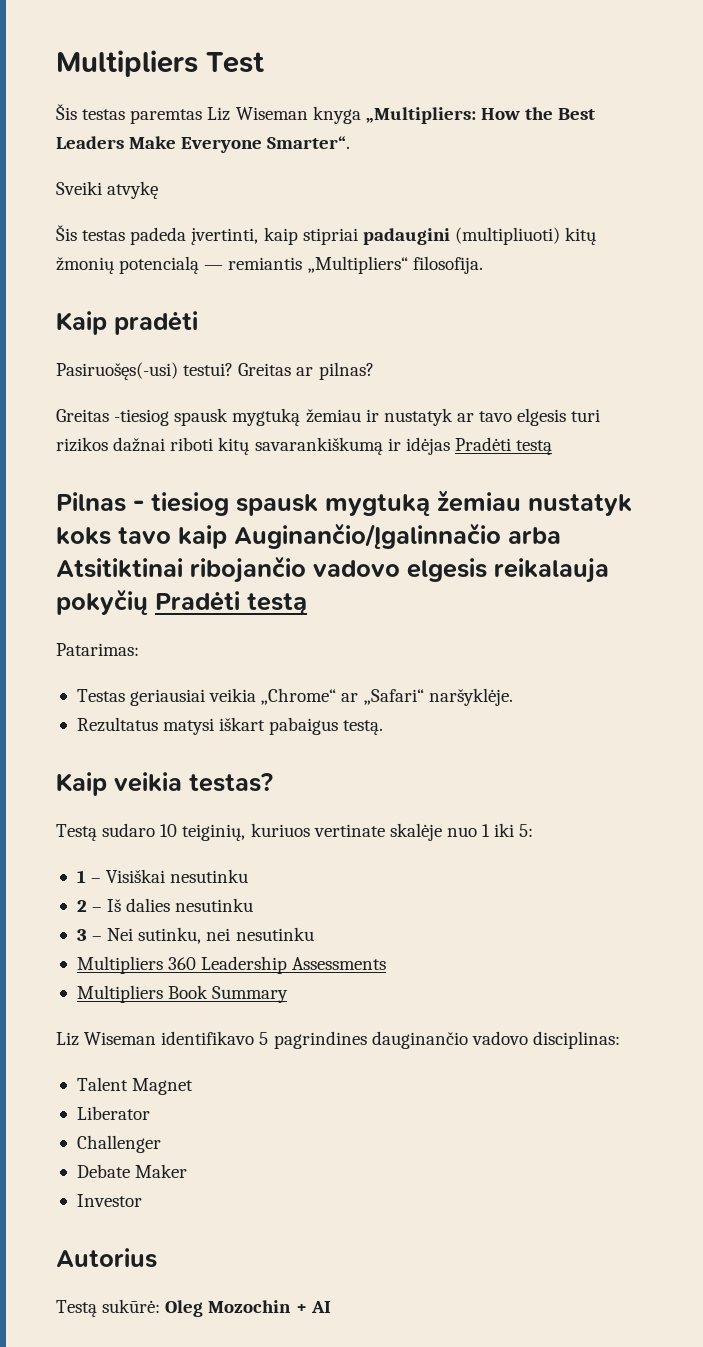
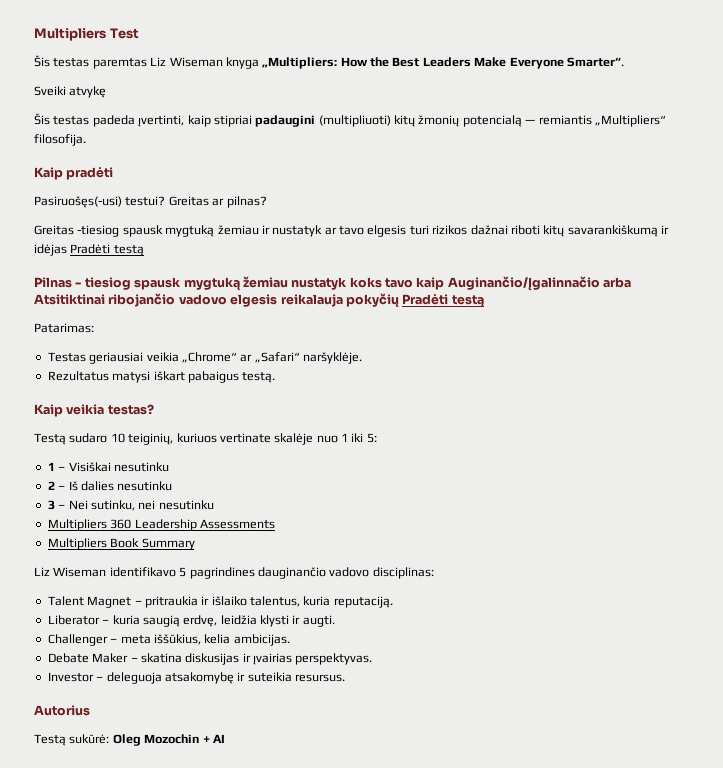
- Talent Magnet
- Liberator
- Challenger
- Debate Maker
- Investor
+ Talent Magnet – pritraukia ir išlaiko talentus, kuria reputaciją.
+ Liberator – kuria saugią erdvę, leidžia klysti ir augti.
+ Challenger – meta iššūkius, kelia ambicijas.
+ Debate Maker – skatina diskusijas ir įvairias perspektyvas.
+ Investor – deleguoja atsakomybę ir suteikia resursus.

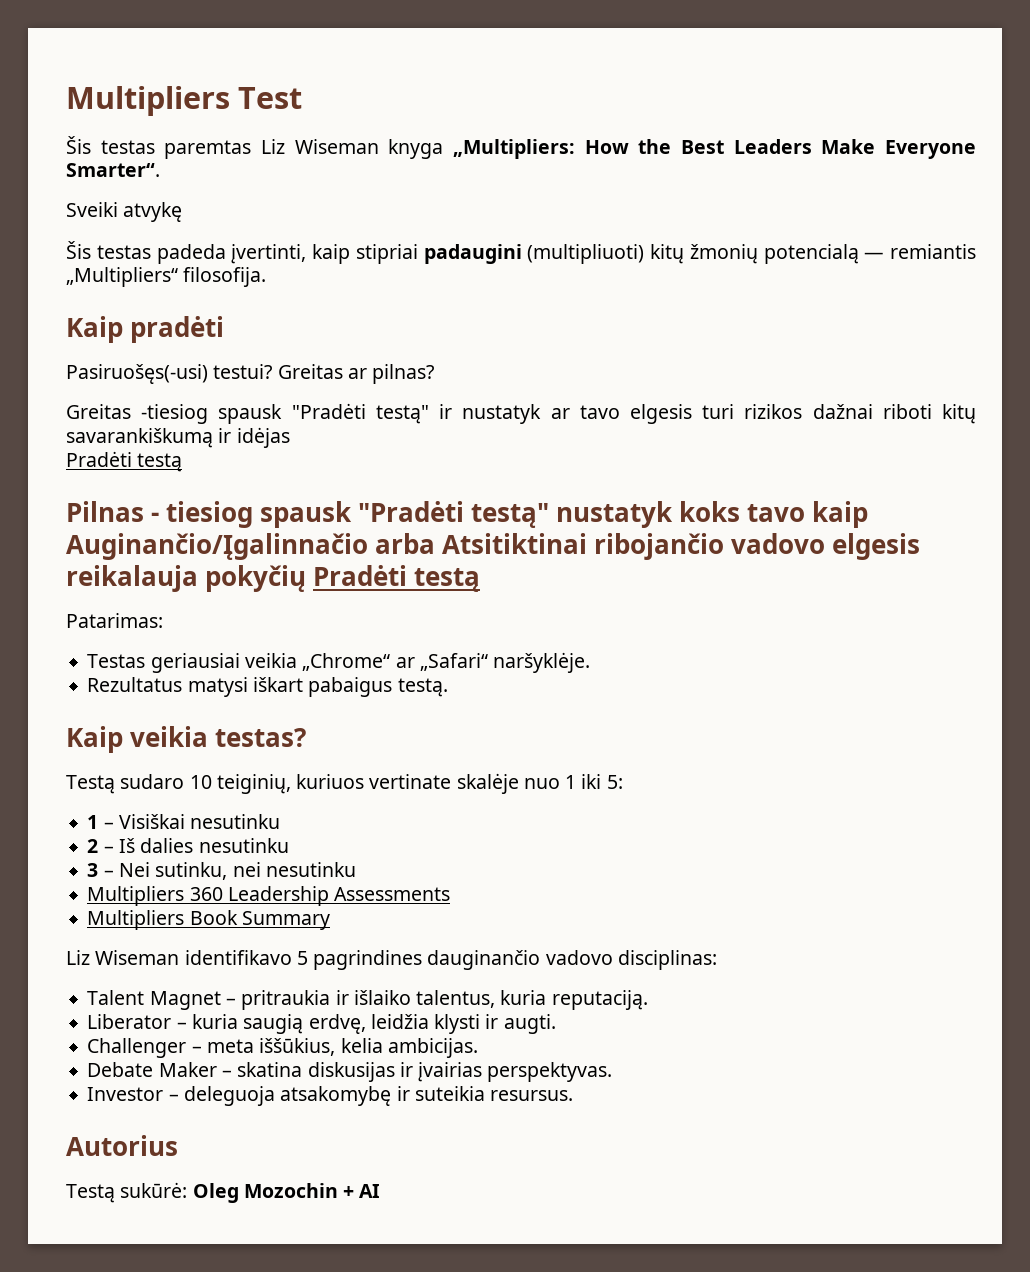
- Greitas -tiesiog spausk mygtuką žemiau ir nustatyk ar tavo elgesis turi rizikos dažnai riboti kitų savarankiškumą ir idėjas Pradėti testą
+ Greitas -tiesiog spausk "Pradėti testą" ir nustatyk ar tavo elgesis turi rizikos dažnai riboti kitų savarankiškumą ir idėjas
+ Pradėti testą
- Pilnas - tiesiog spausk mygtuką žemiau nustatyk koks tavo kaip Auginančio/Įgalinnačio arba Atsitiktinai ribojančio vadovo elgesis reikalauja pokyčių Pradėti testą
+ Pilnas - tiesiog spausk "Pradėti testą" nustatyk koks tavo kaip Auginančio/Įgalinnačio arba Atsitiktinai ribojančio vadovo elgesis reikalauja pokyčių Pradėti testą

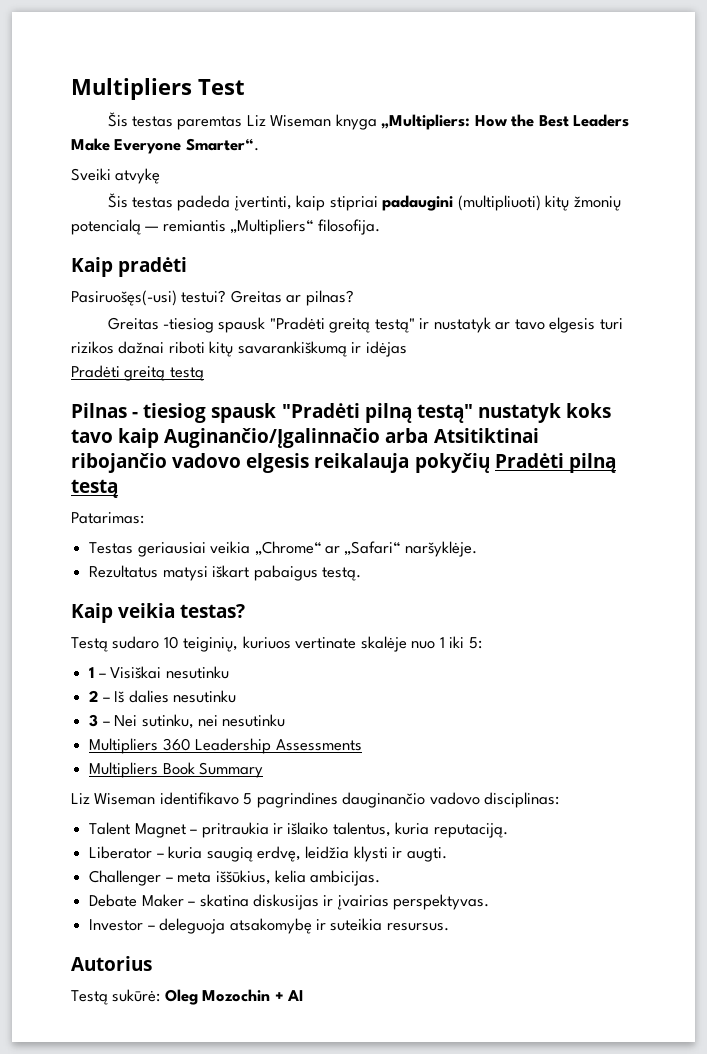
- Greitas -tiesiog spausk "Pradėti testą" ir nustatyk ar tavo elgesis turi rizikos dažnai riboti kitų savarankiškumą ir idėjas
- Pradėti testą
+ Greitas -tiesiog spausk "Pradėti greitą testą" ir nustatyk ar tavo elgesis turi rizikos dažnai riboti kitų savarankiškumą ir idėjas
+ Pradėti greitą testą
- Pilnas - tiesiog spausk "Pradėti testą" nustatyk koks tavo kaip Auginančio/Įgalinnačio arba Atsitiktinai ribojančio vadovo elgesis reikalauja pokyčių Pradėti testą
+ Pilnas - tiesiog spausk "Pradėti pilną testą" nustatyk koks tavo kaip Auginančio/Įgalinnačio arba Atsitiktinai ribojančio vadovo elgesis reikalauja pokyčių Pradėti pilną testą

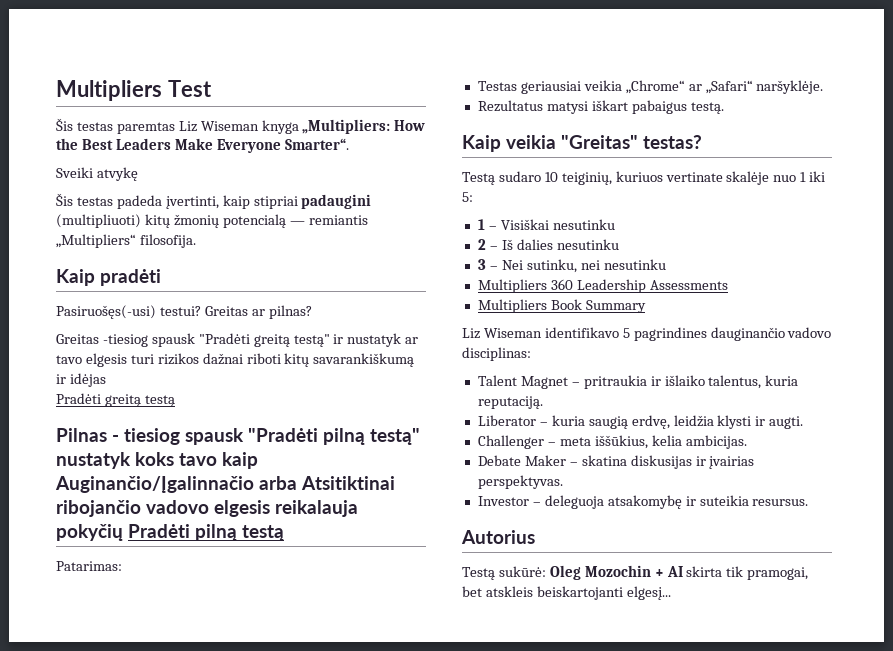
- Kaip veikia testas?
+ Kaip veikia "Greitas" testas?
- Testą sukūrė: Oleg Mozochin + AI
+ Testą sukūrė: Oleg Mozochin + AI skirta tik pramogai, bet atskleis beiskartojanti elgesį...

